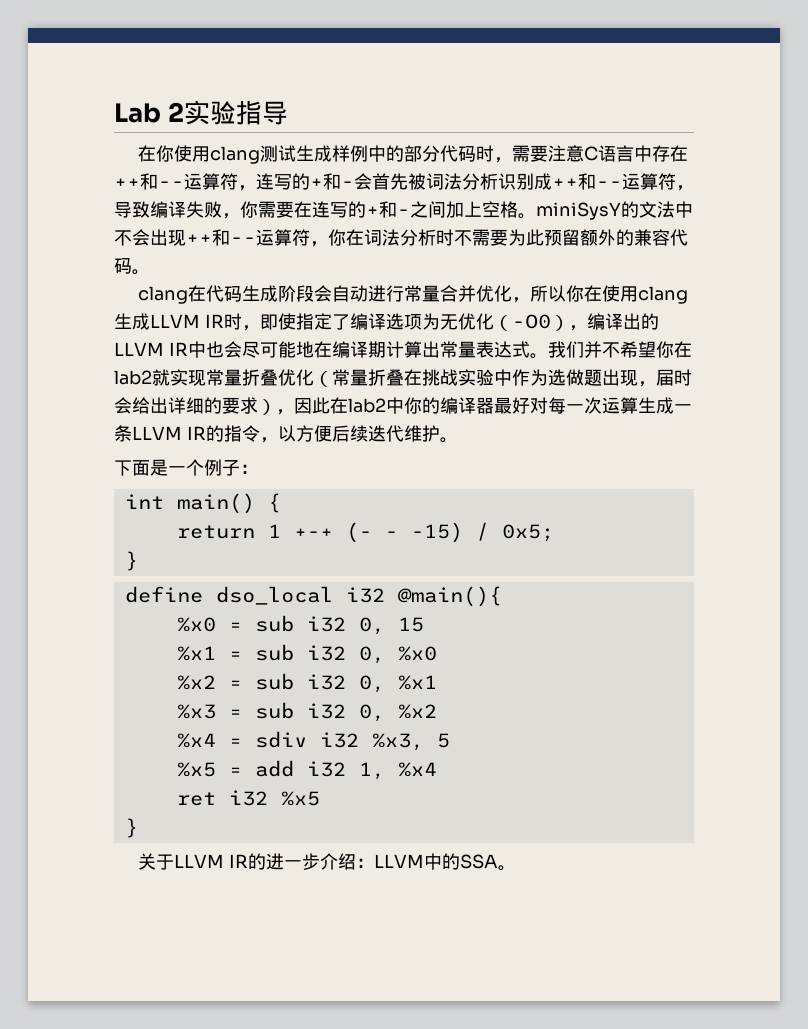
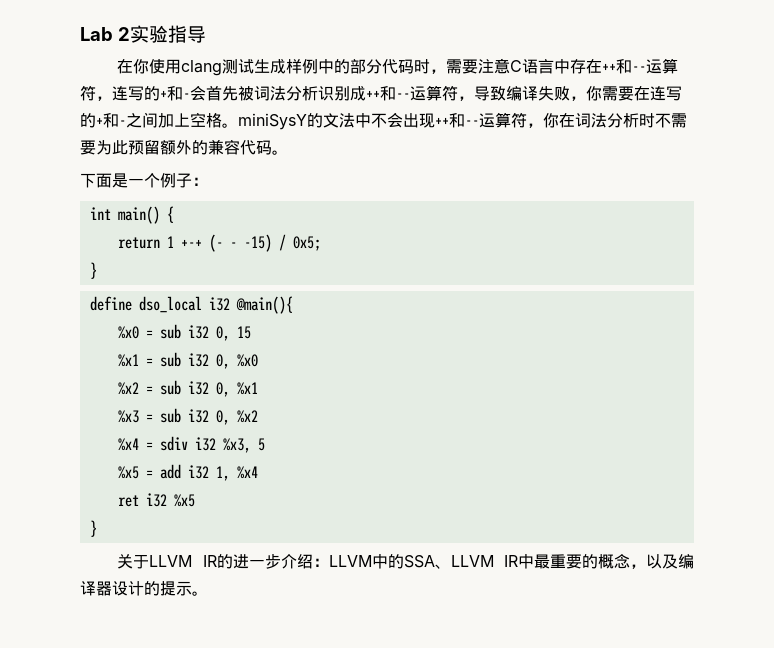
- clang在代码生成阶段会自动进行常量合并优化，所以你在使用clang生成LLVM IR时，即使指定了编译选项为无优化（-O0），编译出的LLVM IR中也会尽可能地在编译期计算出常量表达式。我们并不希望你在lab2就实现常量折叠优化（常量折叠在挑战实验中作为选做题出现，届时会给出详细的要求），因此在lab2中你的编译器最好对每一次运算生成一条LLVM IR的指令，以方便后续迭代维护。
- 关于LLVM IR的进一步介绍：LLVM中的SSA。
+ 关于LLVM IR的进一步介绍：LLVM中的SSA、LLVM IR中最重要的概念，以及编译器设计的提示。

